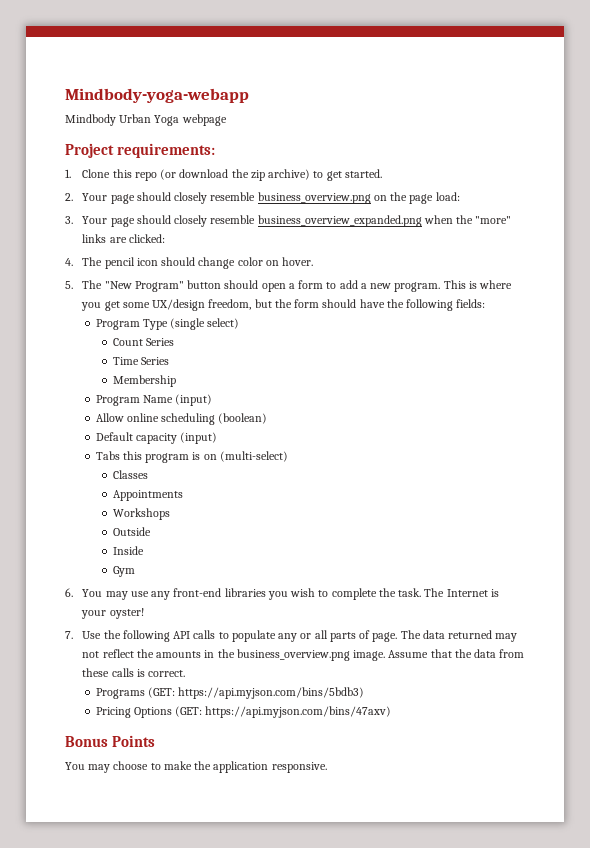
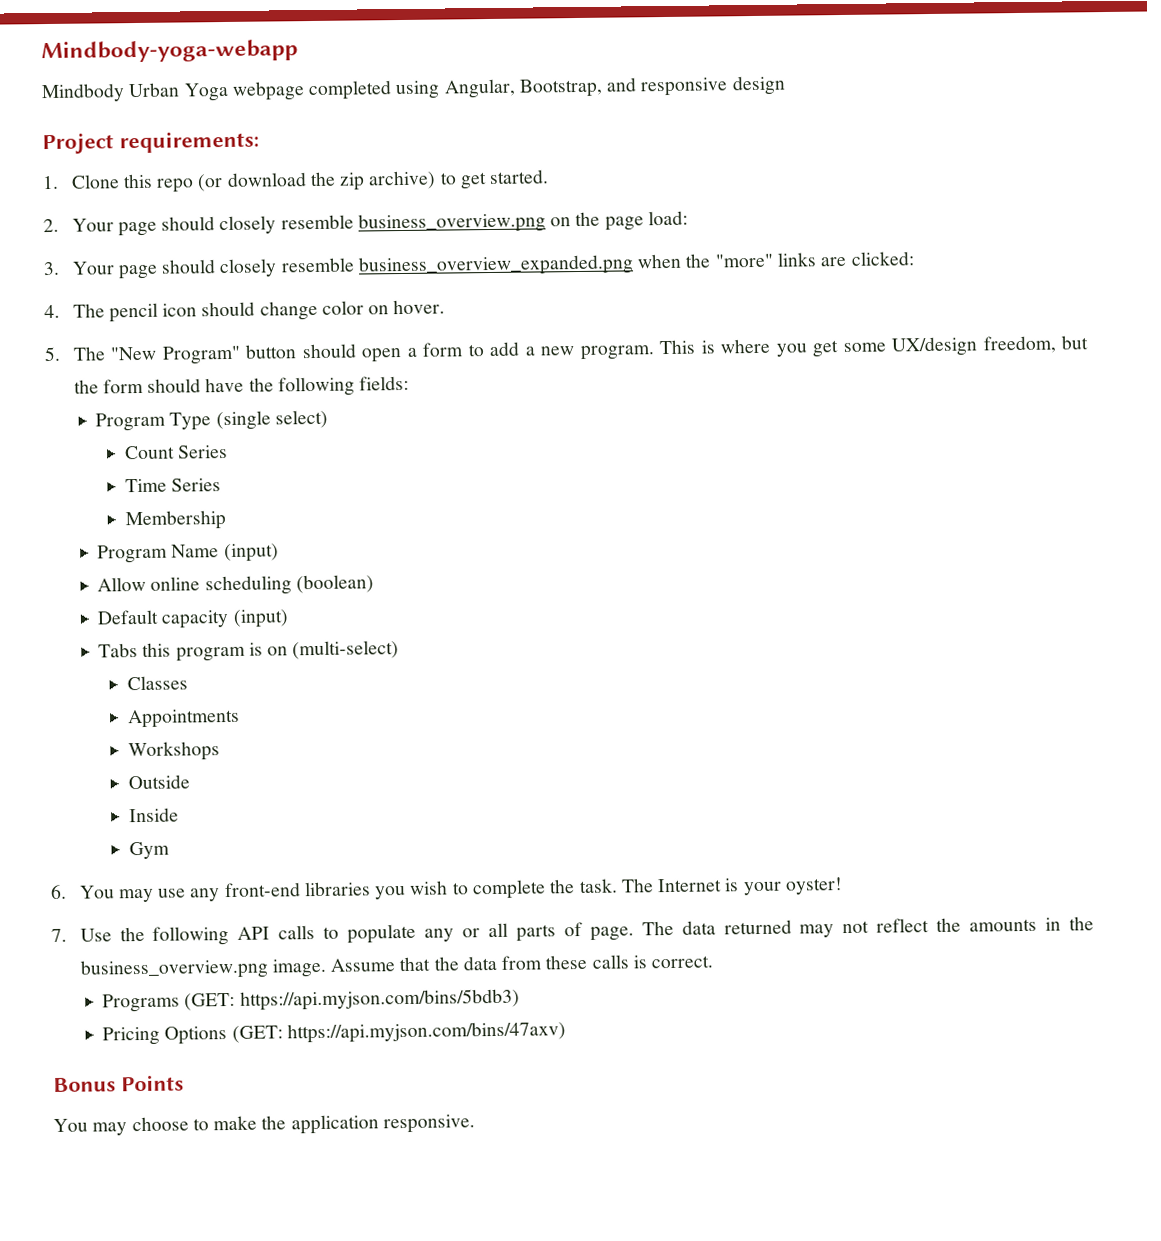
- Mindbody Urban Yoga webpage
+ Mindbody Urban Yoga webpage completed using Angular, Bootstrap, and responsive design

